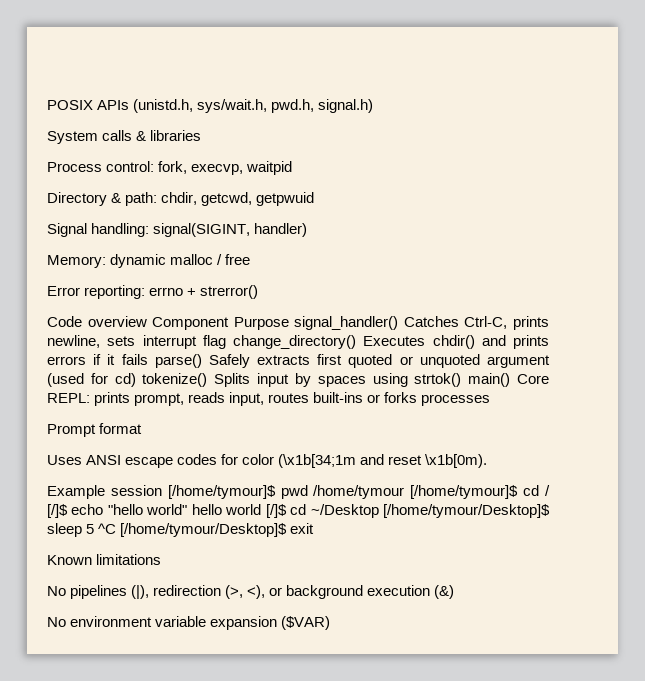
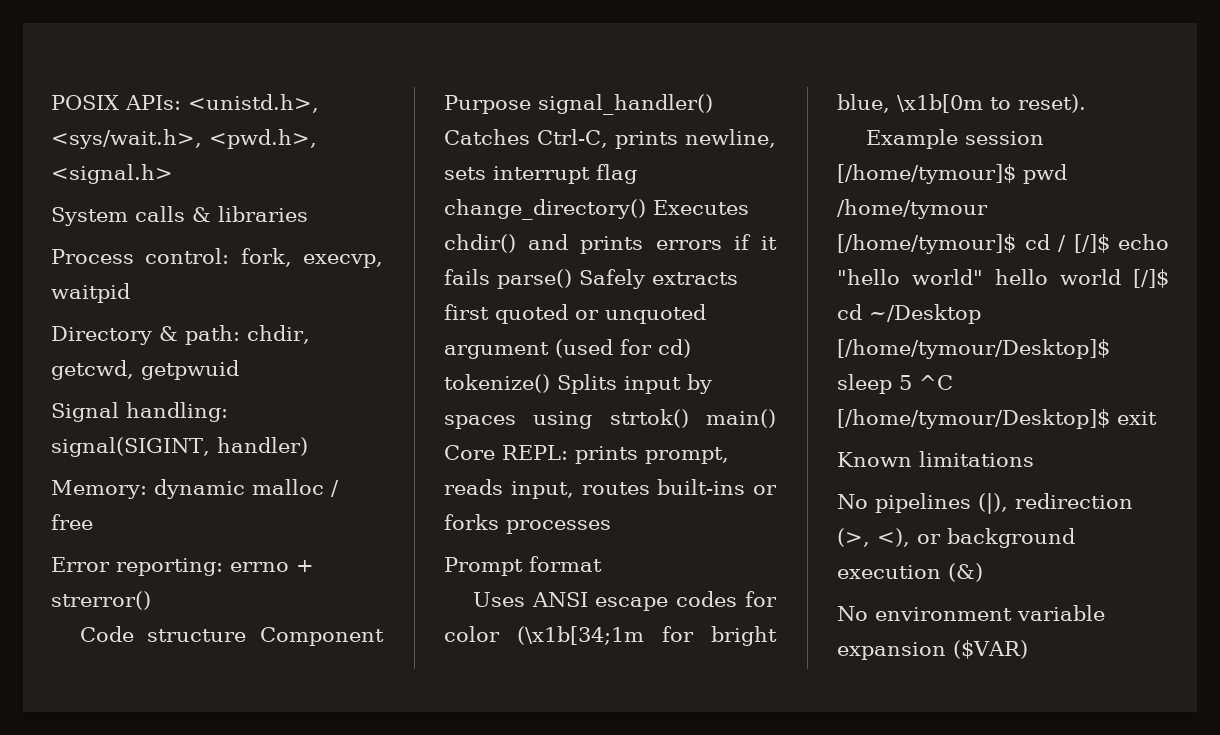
- POSIX APIs (unistd.h, sys/wait.h, pwd.h, signal.h)
+ POSIX APIs: <unistd.h>, <sys/wait.h>, <pwd.h>, <signal.h>
- Code overview Component Purpose signal_handler() Catches Ctrl-C, prints newline, sets interrupt flag change_directory() Executes chdir() and prints errors if it fails parse() Safely extracts first quoted or unquoted argument (used for cd) tokenize() Splits input by spaces using strtok() main() Core REPL: prints prompt, reads input, routes built-ins or forks processes
+ Code structure Component Purpose signal_handler() Catches Ctrl-C, prints newline, sets interrupt flag change_directory() Executes chdir() and prints errors if it fails parse() Safely extracts first quoted or unquoted argument (used for cd) tokenize() Splits input by spaces using strtok() main() Core REPL: prints prompt, reads input, routes built-ins or forks processes
- Uses ANSI escape codes for color (\x1b[34;1m and reset \x1b[0m).
+ Uses ANSI escape codes for color (\x1b[34;1m for bright blue, \x1b[0m to reset).

